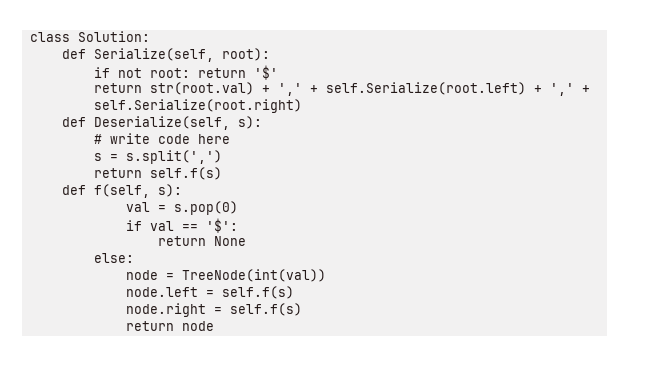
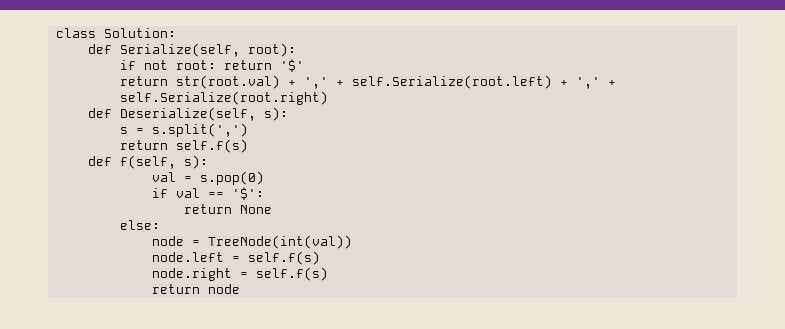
- # write code here

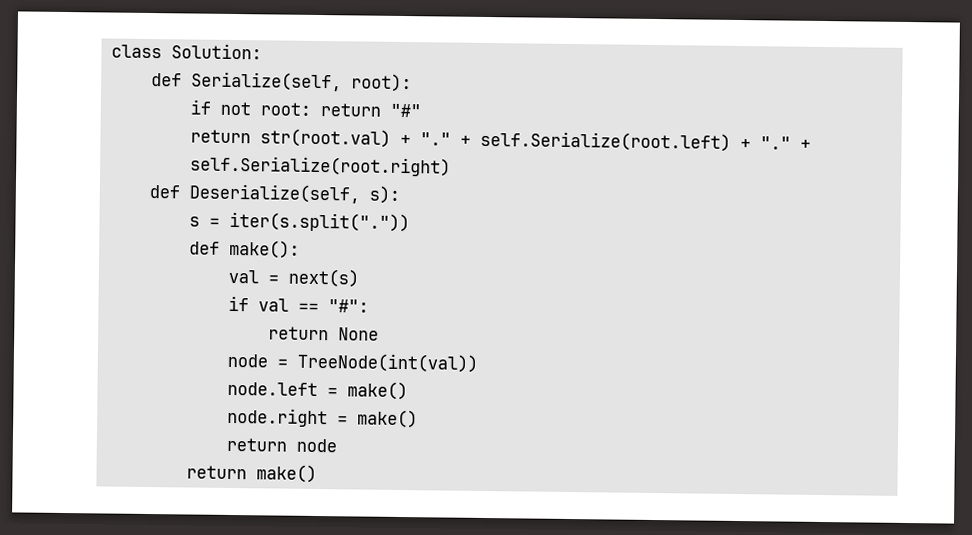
- if not root: return '$'
+ if not root: return "#"
- return str(root.val) + ',' + self.Serialize(root.left) + ',' + self.Serialize(root.right)
+ return str(root.val) + "." + self.Serialize(root.left) + "." + self.Serialize(root.right)
- s = s.split(',')
- return self.f(s)
- def f(self, s):
+ s = iter(s.split("."))
+ def make():
- val = s.pop(0)
+ val = next(s)
- if val == '$':
+ if val == "#":
- else:
- node.left = self.f(s)
+ node.left = make()
- node.right = self.f(s)
+ node.right = make()
+ return make()

